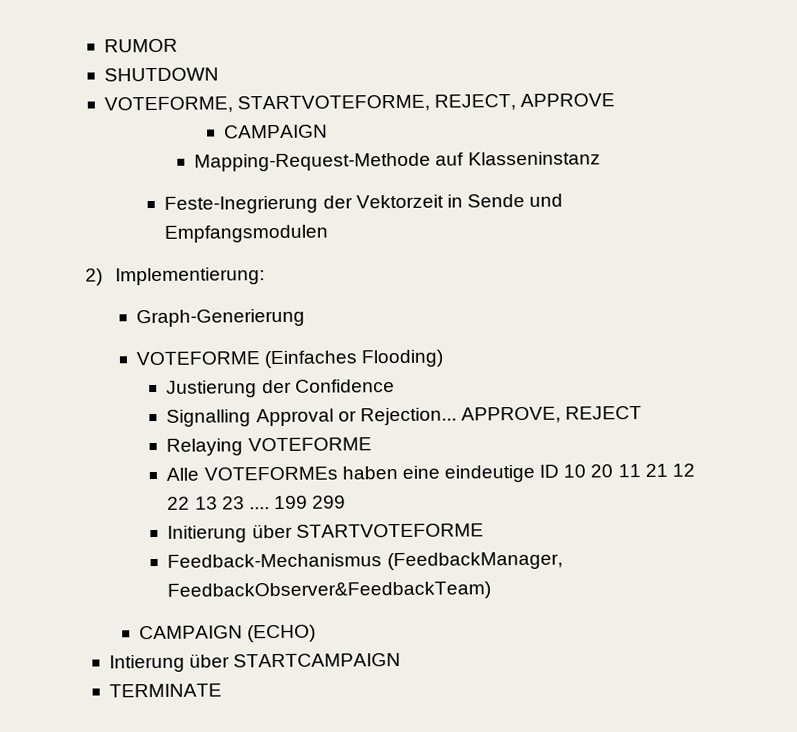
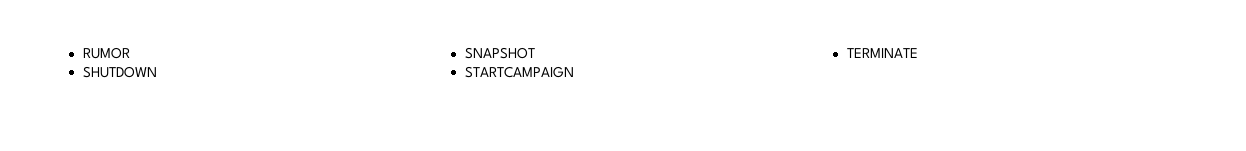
- VOTEFORME, STARTVOTEFORME, REJECT, APPROVE
- CAMPAIGN
- Mapping-Request-Methode auf Klasseninstanz
- Feste-Inegrierung der Vektorzeit in Sende und Empfangsmodulen
- 2) Implementierung:
- Graph-Generierung
- VOTEFORME (Einfaches Flooding)
- Justierung der Confidence
- Signalling Approval or Rejection... APPROVE, REJECT
- Relaying VOTEFORME
- Alle VOTEFORMEs haben eine eindeutige ID 10 20 11 21 12 22 13 23 .... 199 299
- Initierung über STARTVOTEFORME
- Feedback-Mechanismus (FeedbackManager, FeedbackObserver&FeedbackTeam)
- CAMPAIGN (ECHO)
- Intierung über STARTCAMPAIGN
+ SNAPSHOT
+ STARTCAMPAIGN

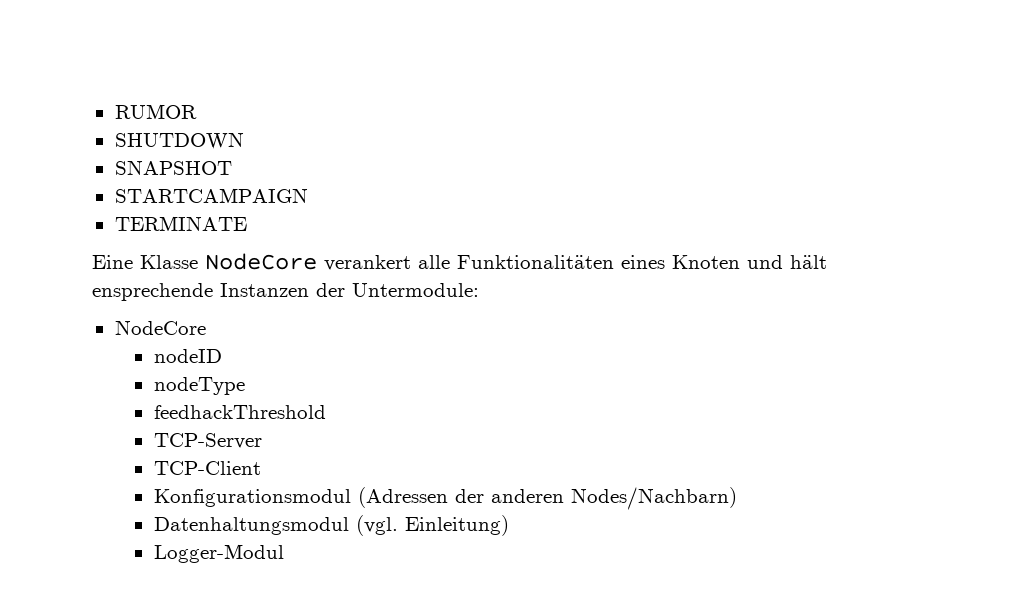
+ Eine Klasse NodeCore verankert alle Funktionalitäten eines Knoten und hält ensprechende Instanzen der Untermodule:
+ NodeCore
+ nodeID
+ nodeType
+ feedhackThreshold
+ TCP-Server
+ TCP-Client
+ Konfigurationsmodul (Adressen der anderen Nodes/Nachbarn)
+ Datenhaltungsmodul (vgl. Einleitung)
+ Logger-Modul

